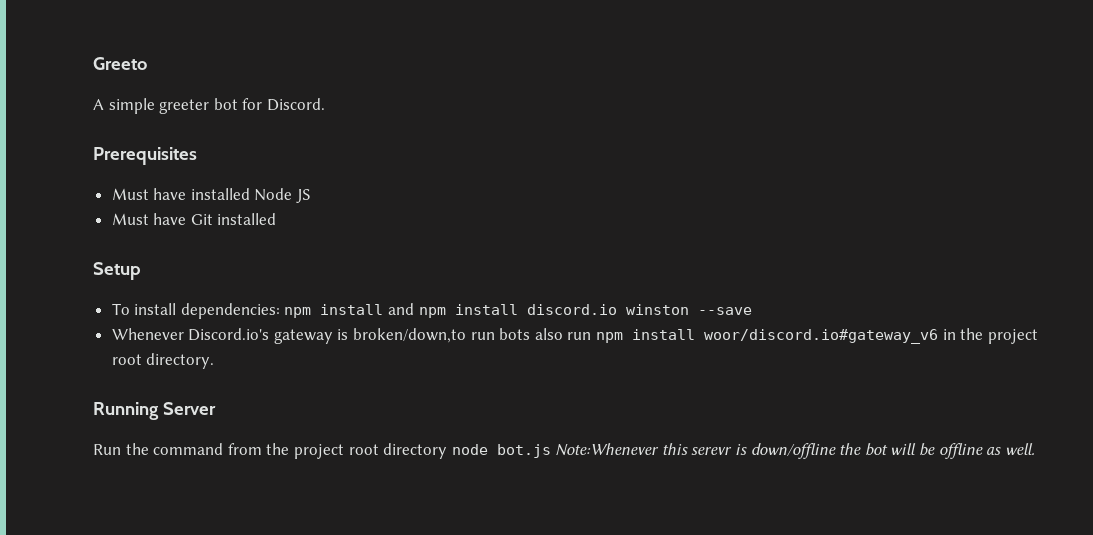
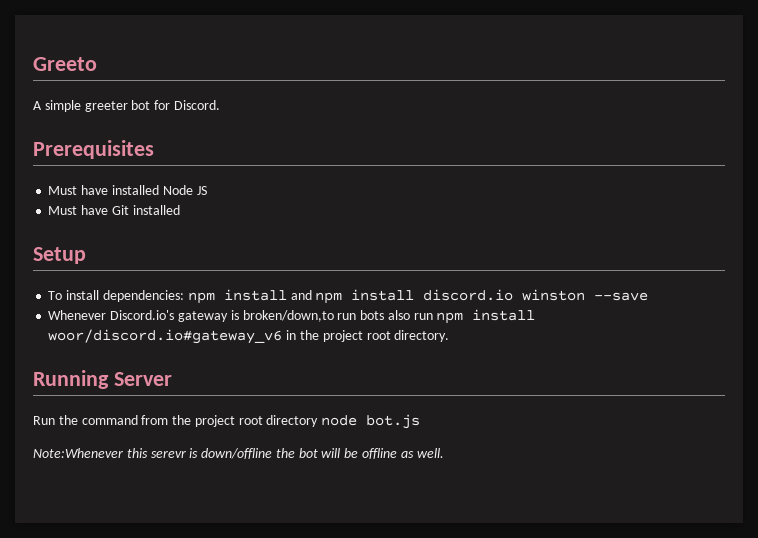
- Run the command from the project root directory node bot.js Note:Whenever this serevr is down/offline the bot will be offline as well.
+ Run the command from the project root directory node bot.js
+ Note:Whenever this serevr is down/offline the bot will be offline as well.

